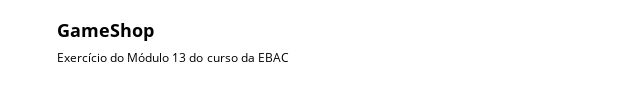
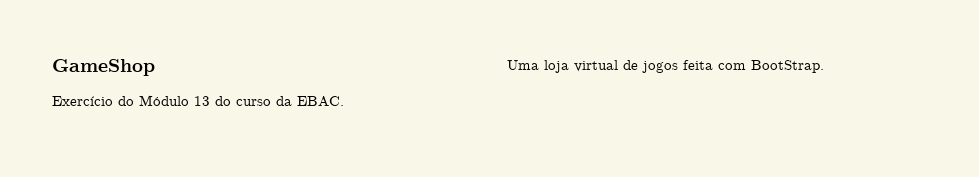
- Exercício do Módulo 13 do curso da EBAC
+ Exercício do Módulo 13 do curso da EBAC.
+ Uma loja virtual de jogos feita com BootStrap.

